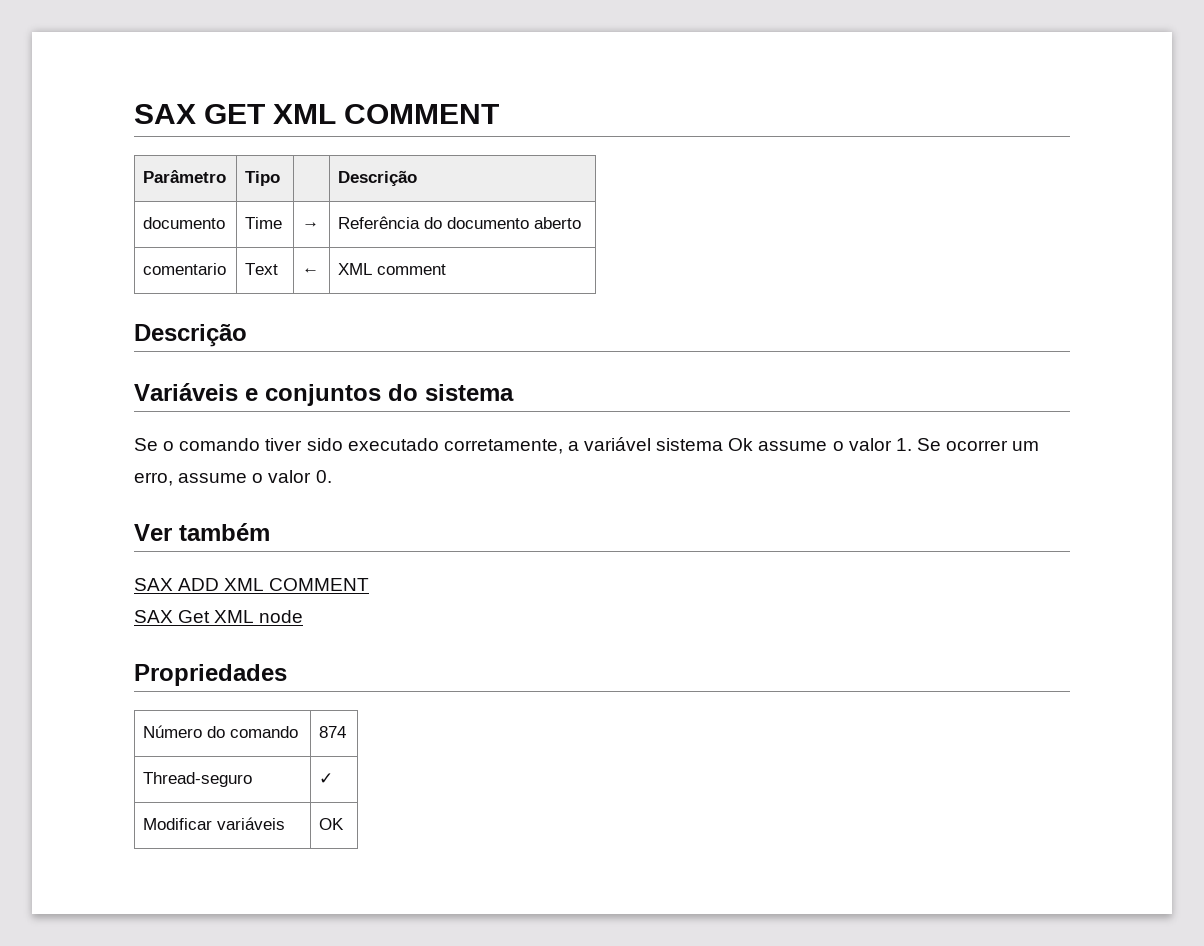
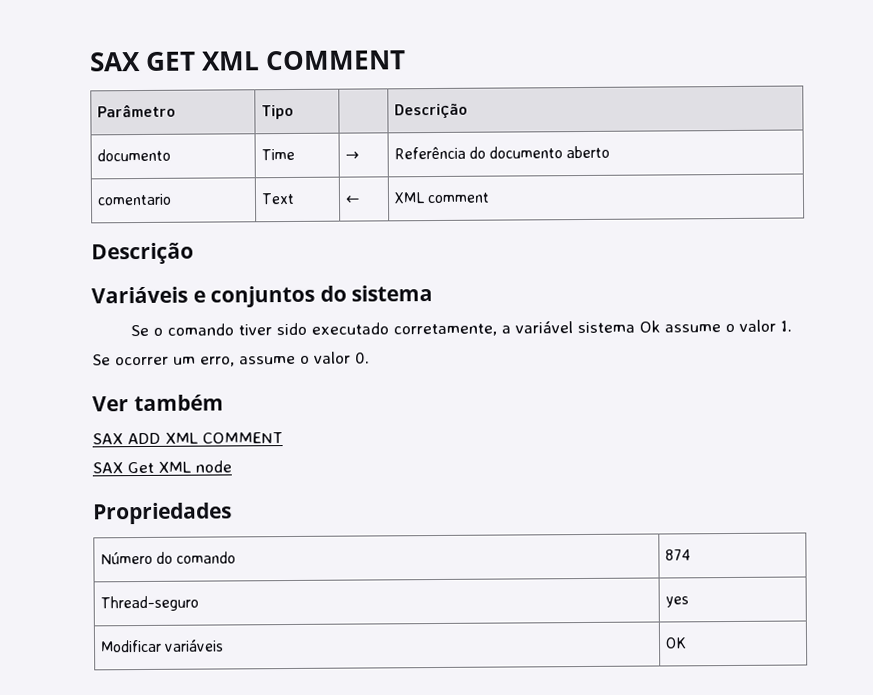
- Thread-seguro | ✓
+ Thread-seguro | yes

